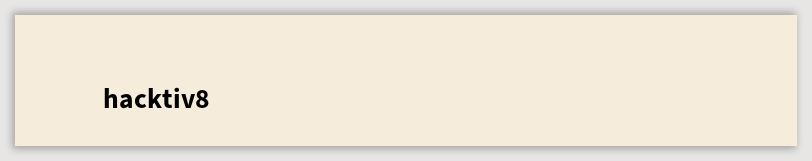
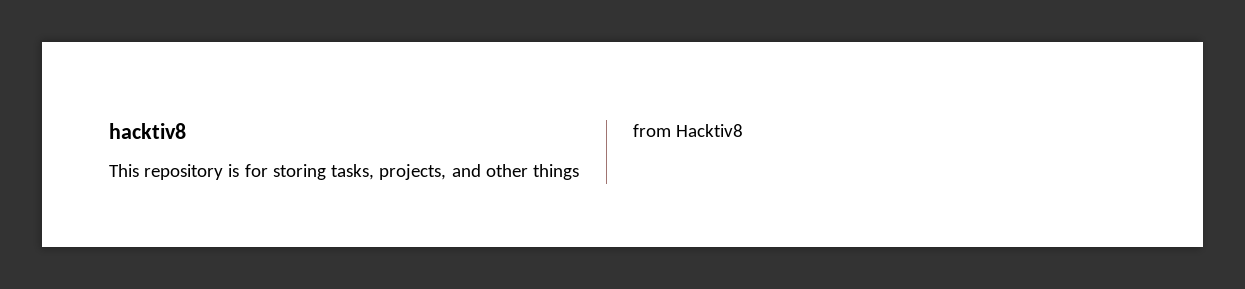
+ This repository is for storing tasks, projects, and other things from Hacktiv8

